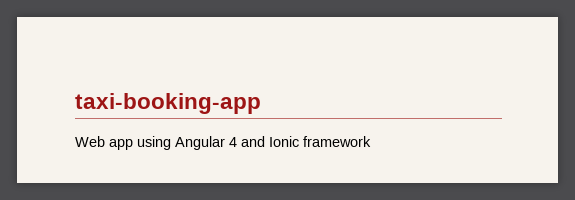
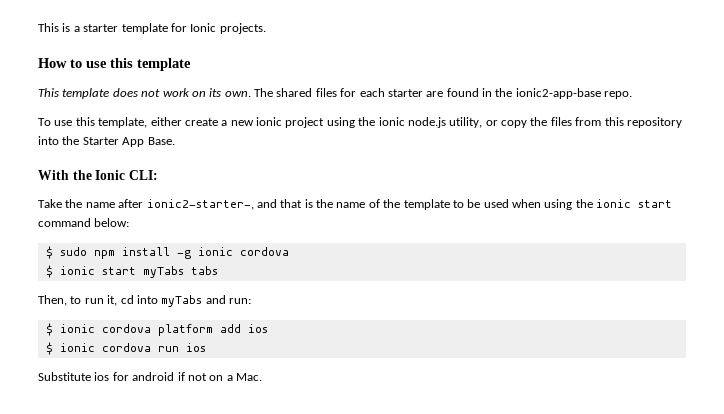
- taxi-booking-app
- Web app using Angular 4 and Ionic framework
+ This is a starter template for Ionic projects.
+ How to use this template
+ This template does not work on its own. The shared files for each starter are found in the ionic2-app-base repo.
+ To use this template, either create a new ionic project using the ionic node.js utility, or copy the files from this repository into the Starter App Base.
+ With the Ionic CLI:
+ Take the name after ionic2-starter-, and that is the name of the template to be used when using the ionic start command below:
+ $ sudo npm install -g ionic cordova
+ $ ionic start myTabs tabs
+ Then, to run it, cd into myTabs and run:
+ $ ionic cordova platform add ios
+ $ ionic cordova run ios
+ Substitute ios for android if not on a Mac.

